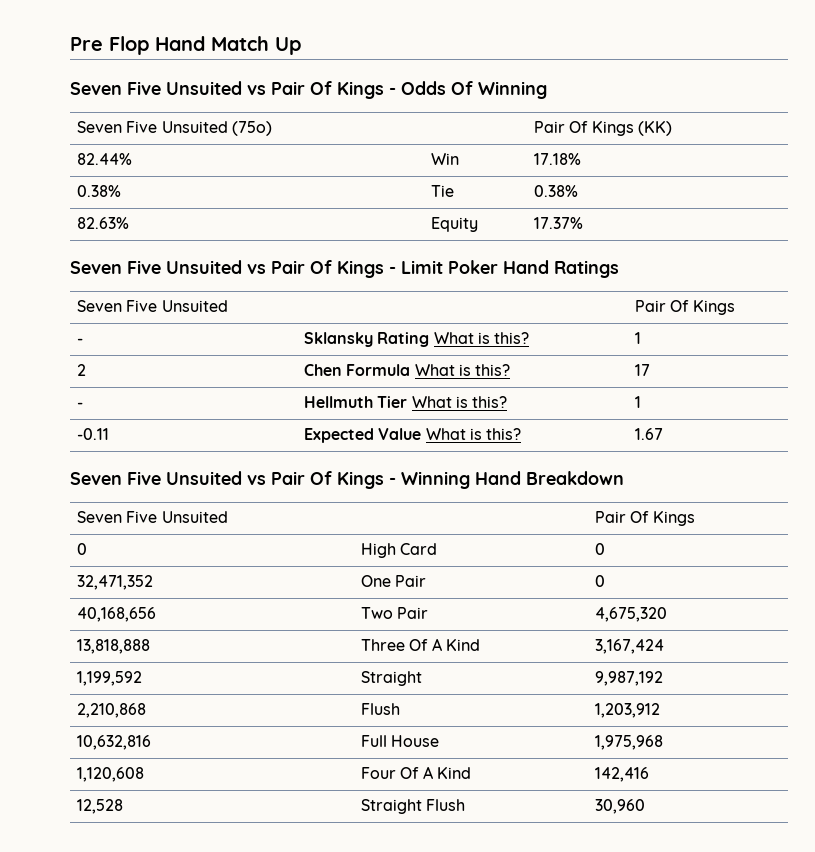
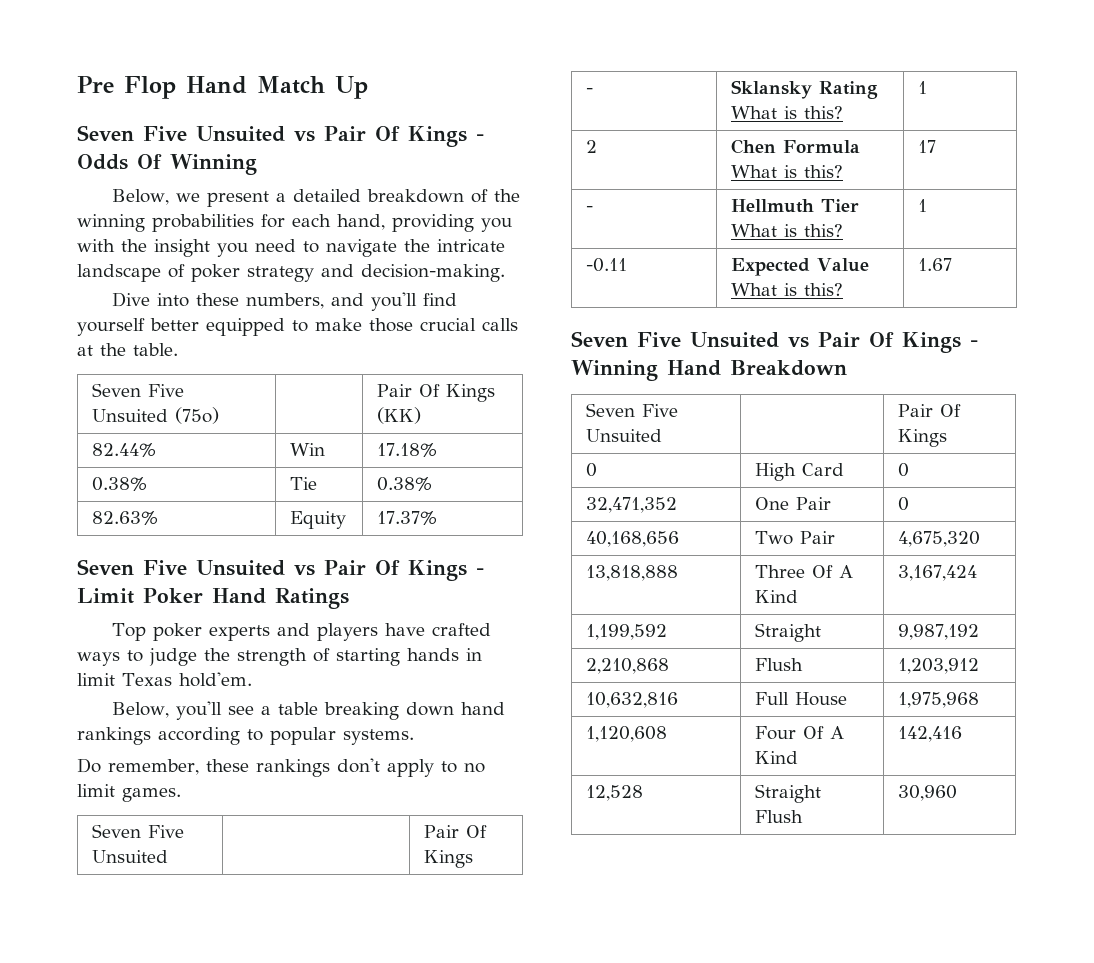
+ Below, we present a detailed breakdown of the winning probabilities for each hand, providing you with the insight you need to navigate the intricate landscape of poker strategy and decision-making.
+ Dive into these numbers, and you'll find yourself better equipped to make those crucial calls at the table.
+ Top poker experts and players have crafted ways to judge the strength of starting hands in limit Texas hold'em.
+ Below, you'll see a table breaking down hand rankings according to popular systems.
+ Do remember, these rankings don't apply to no limit games.

